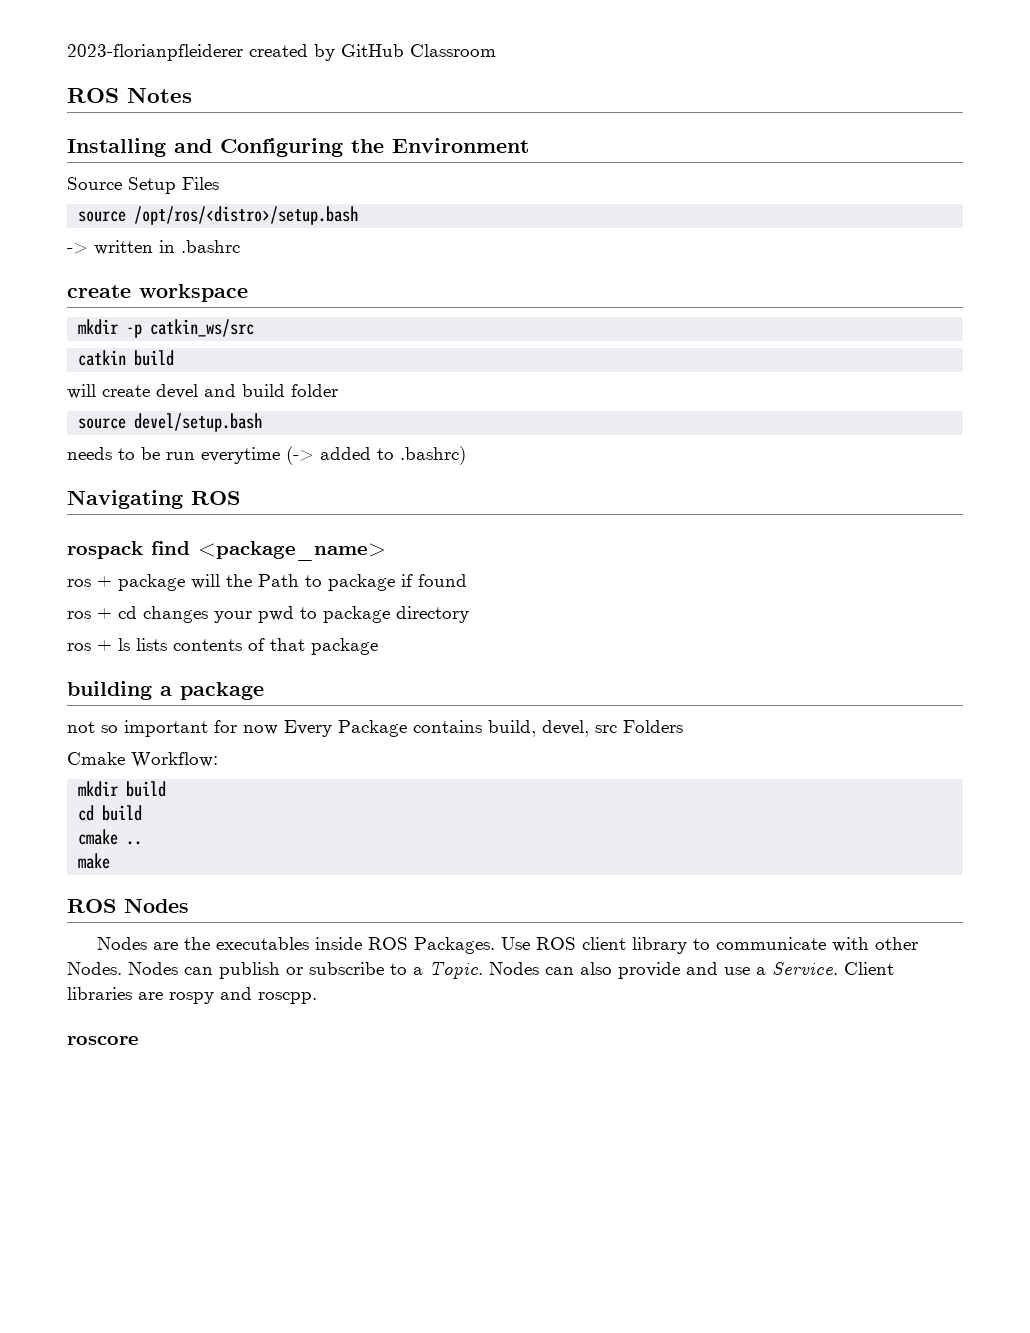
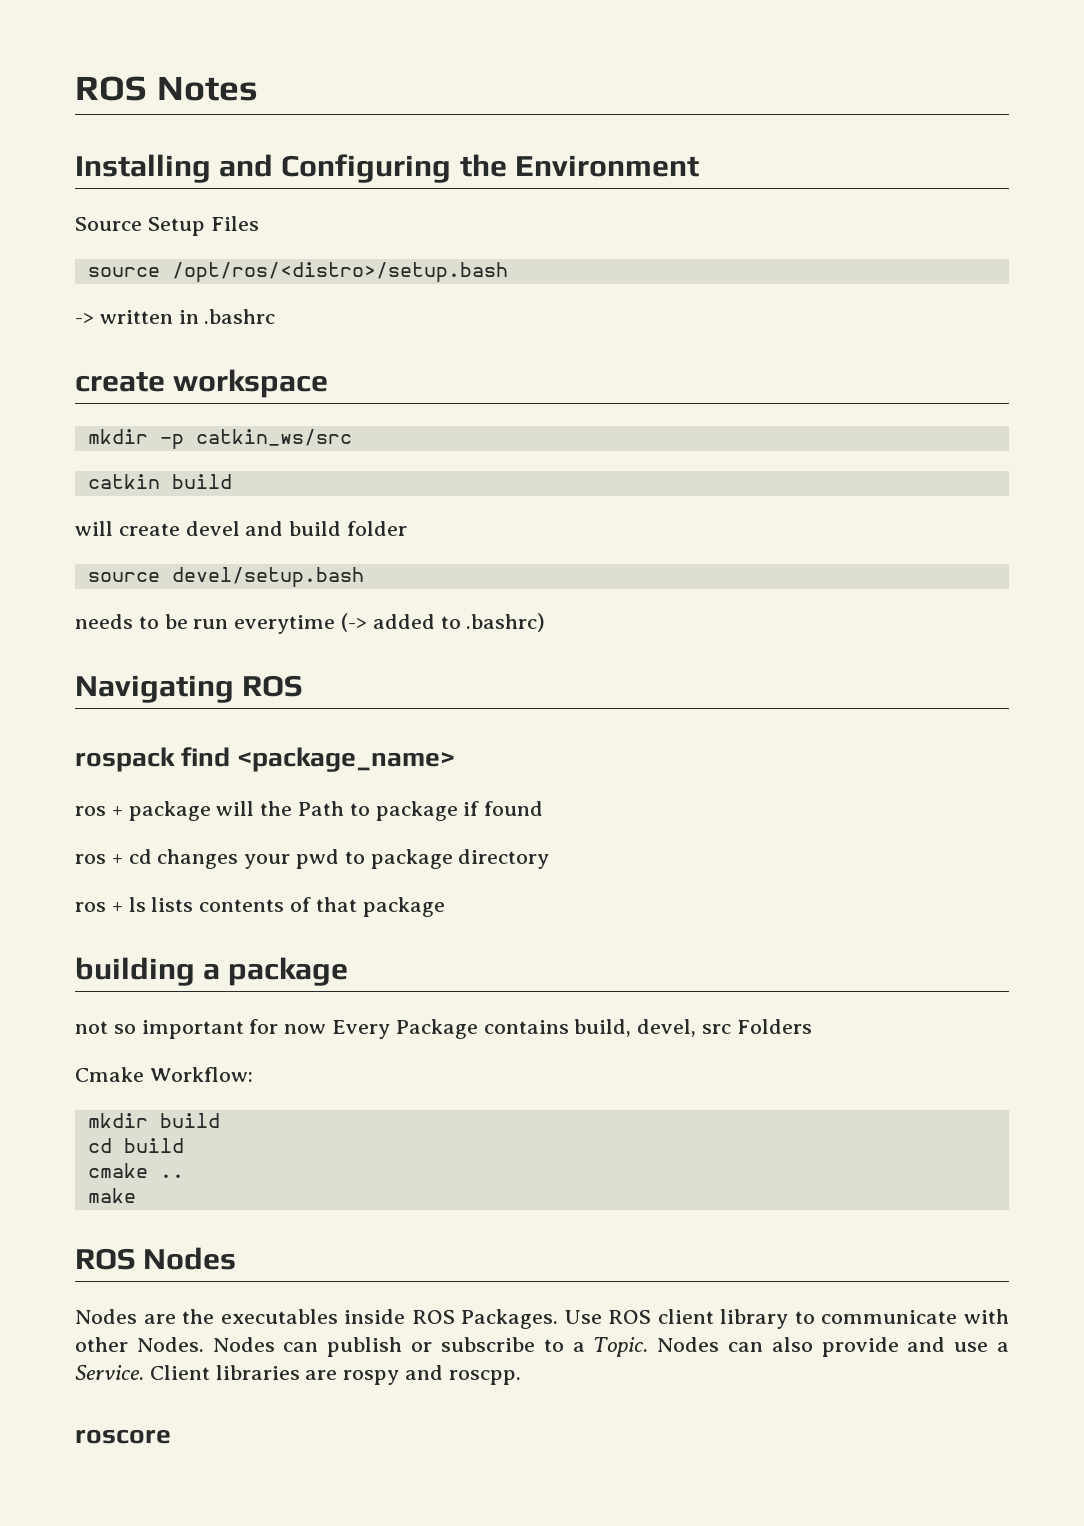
- 2023-florianpfleiderer created by GitHub Classroom

